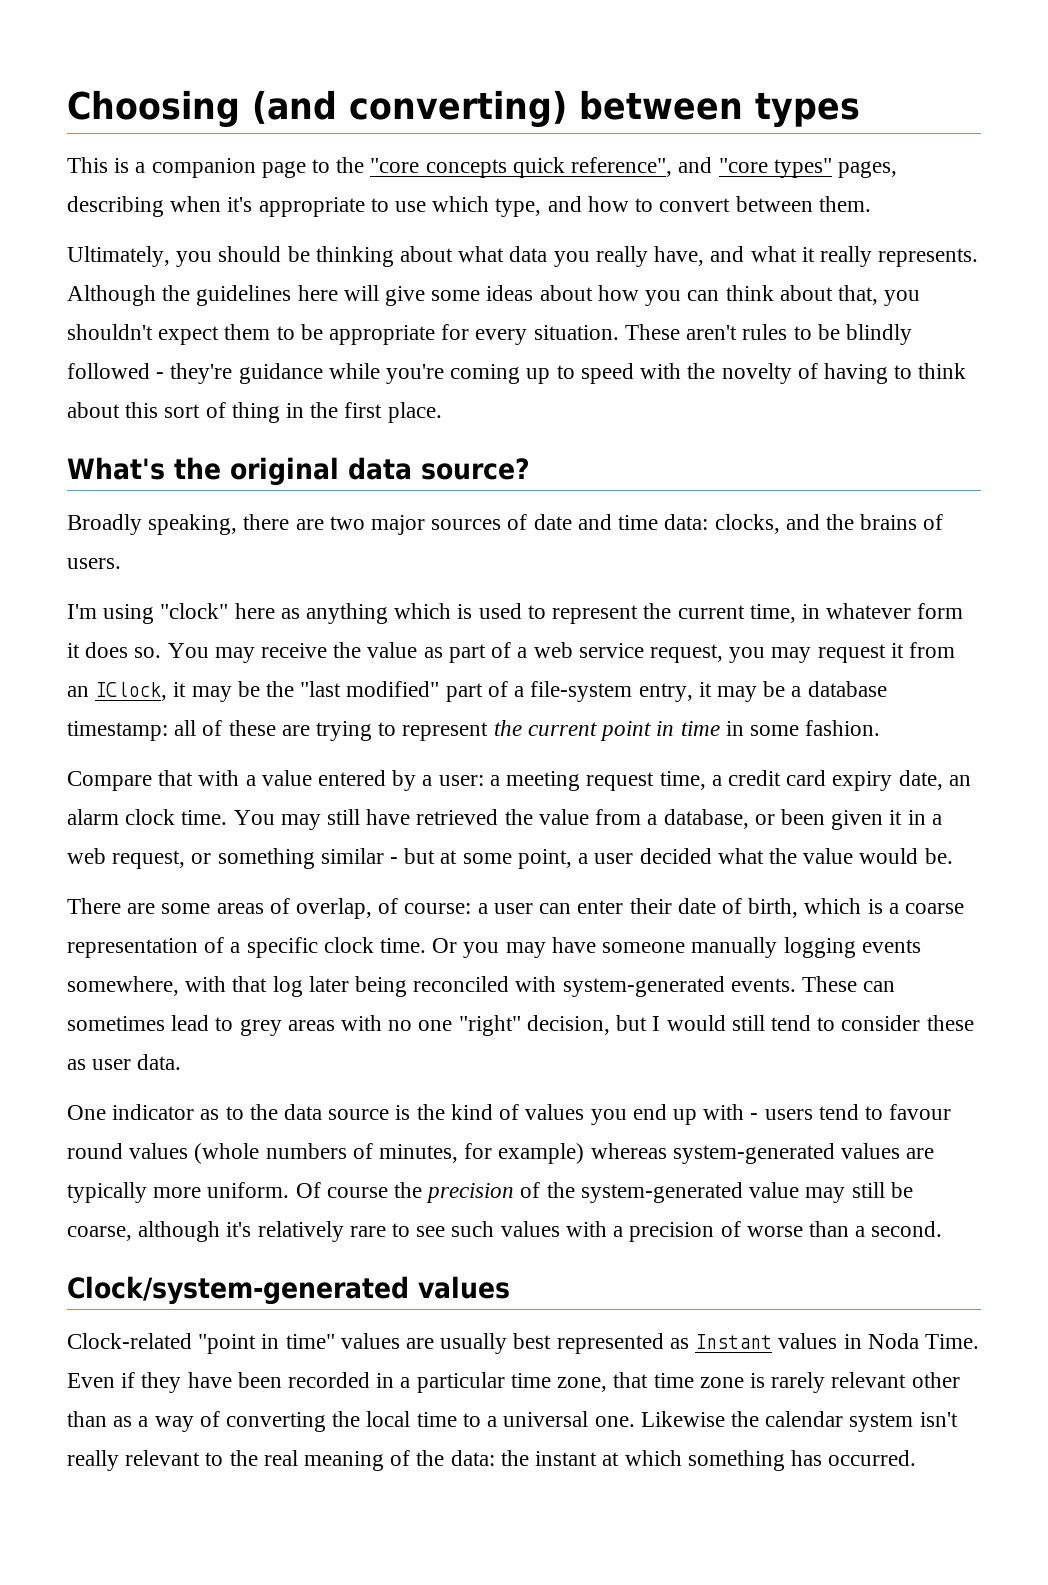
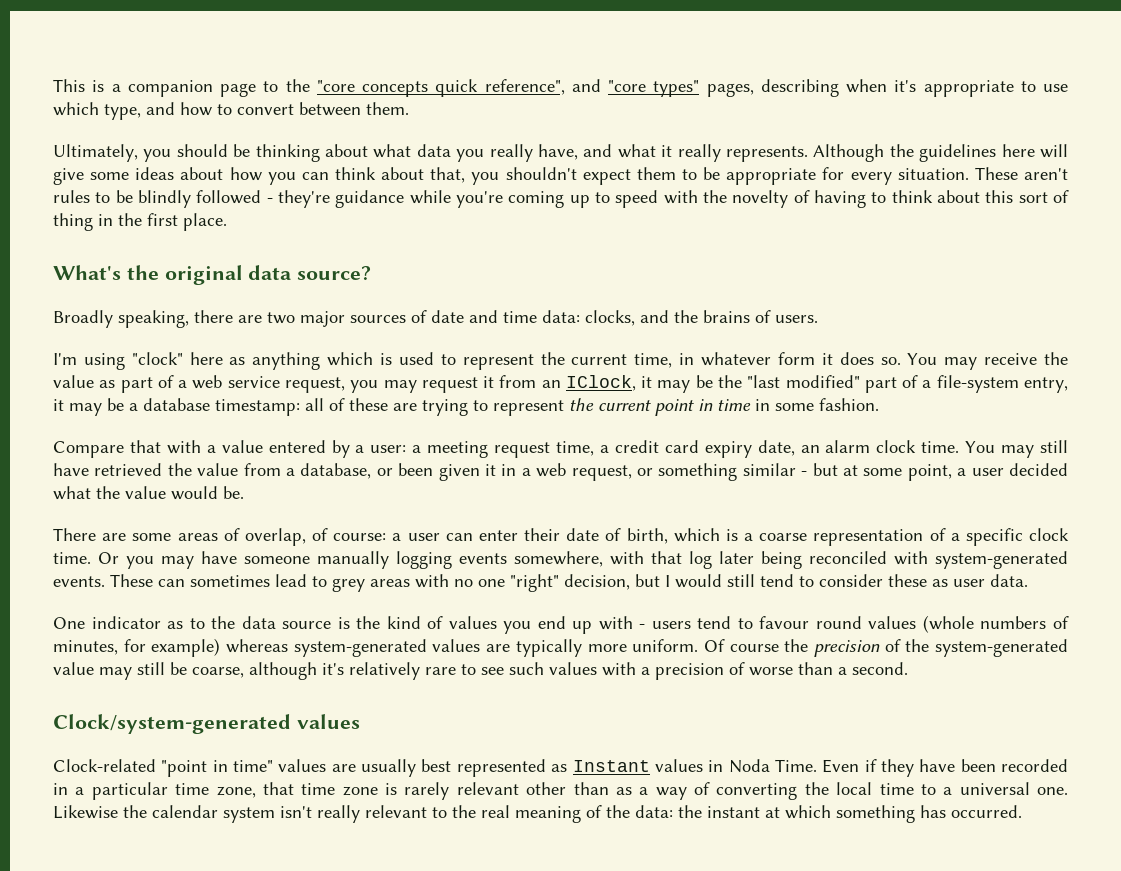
- Choosing (and converting) between types

